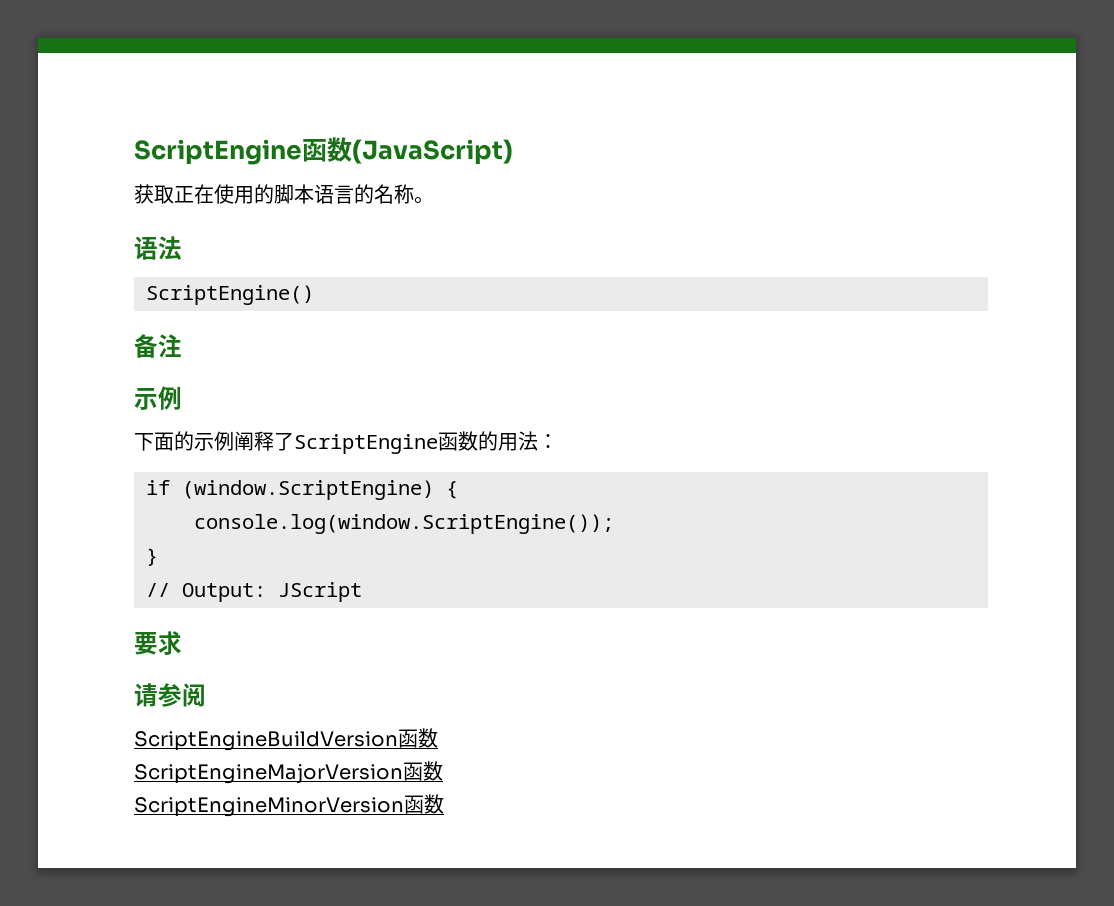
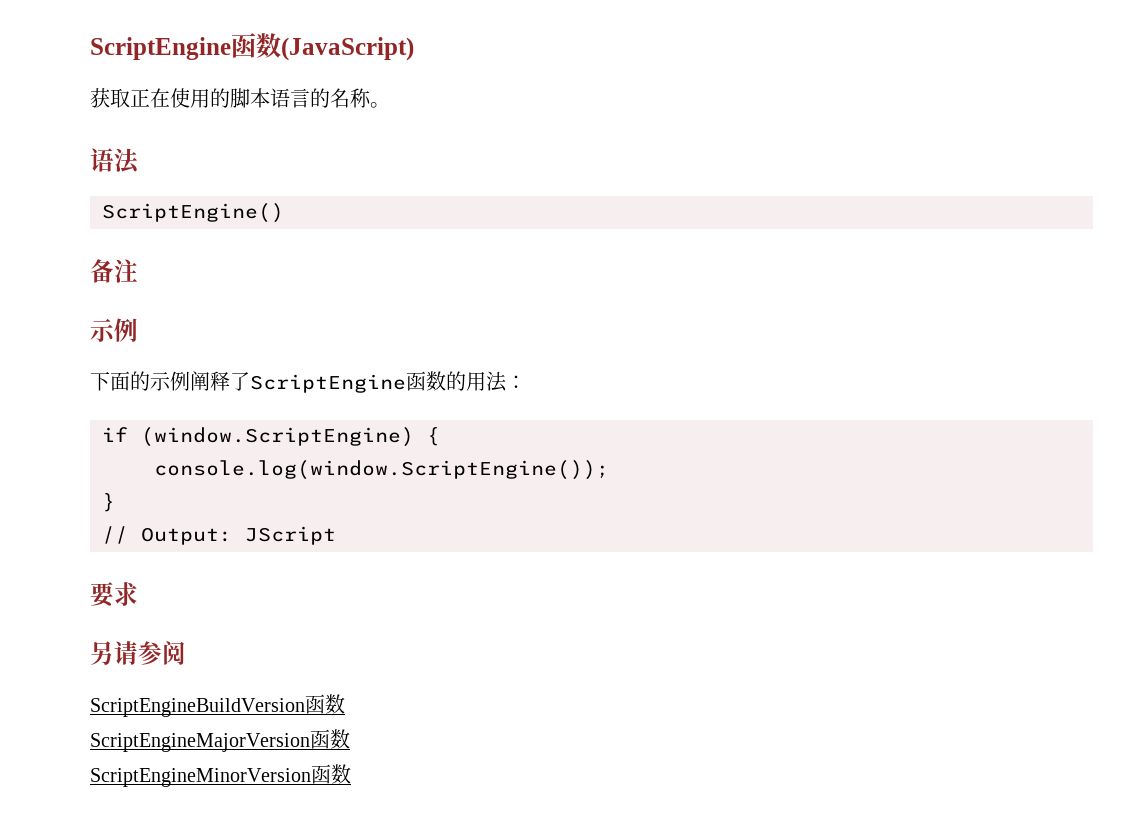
- 请参阅
+ 另请参阅

